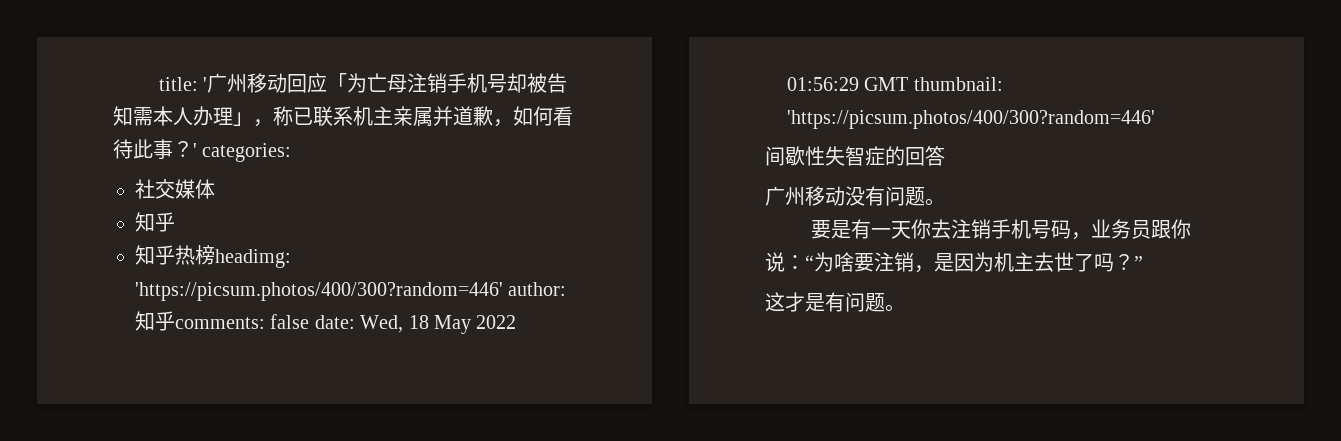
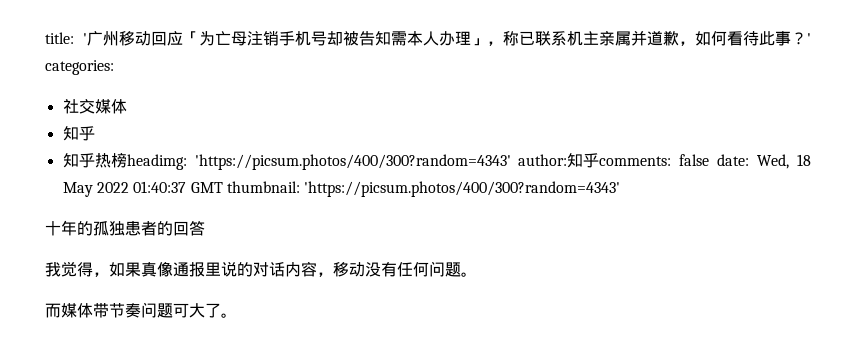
- 知乎热榜headimg: 'https://picsum.photos/400/300?random=446' author:知乎comments: false date: Wed, 18 May 2022 01:56:29 GMT thumbnail: 'https://picsum.photos/400/300?random=446'
- 间歇性失智症的回答
- 广州移动没有问题。
+ 知乎热榜headimg: 'https://picsum.photos/400/300?random=4343' author:知乎comments: false date: Wed, 18 May 2022 01:40:37 GMT thumbnail: 'https://picsum.photos/400/300?random=4343'
+ 十年的孤独患者的回答
+ 我觉得，如果真像通报里说的对话内容，移动没有任何问题。
- 要是有一天你去注销手机号码，业务员跟你说：“为啥要注销，是因为机主去世了吗？”
- 这才是有问题。
+ 而媒体带节奏问题可大了。

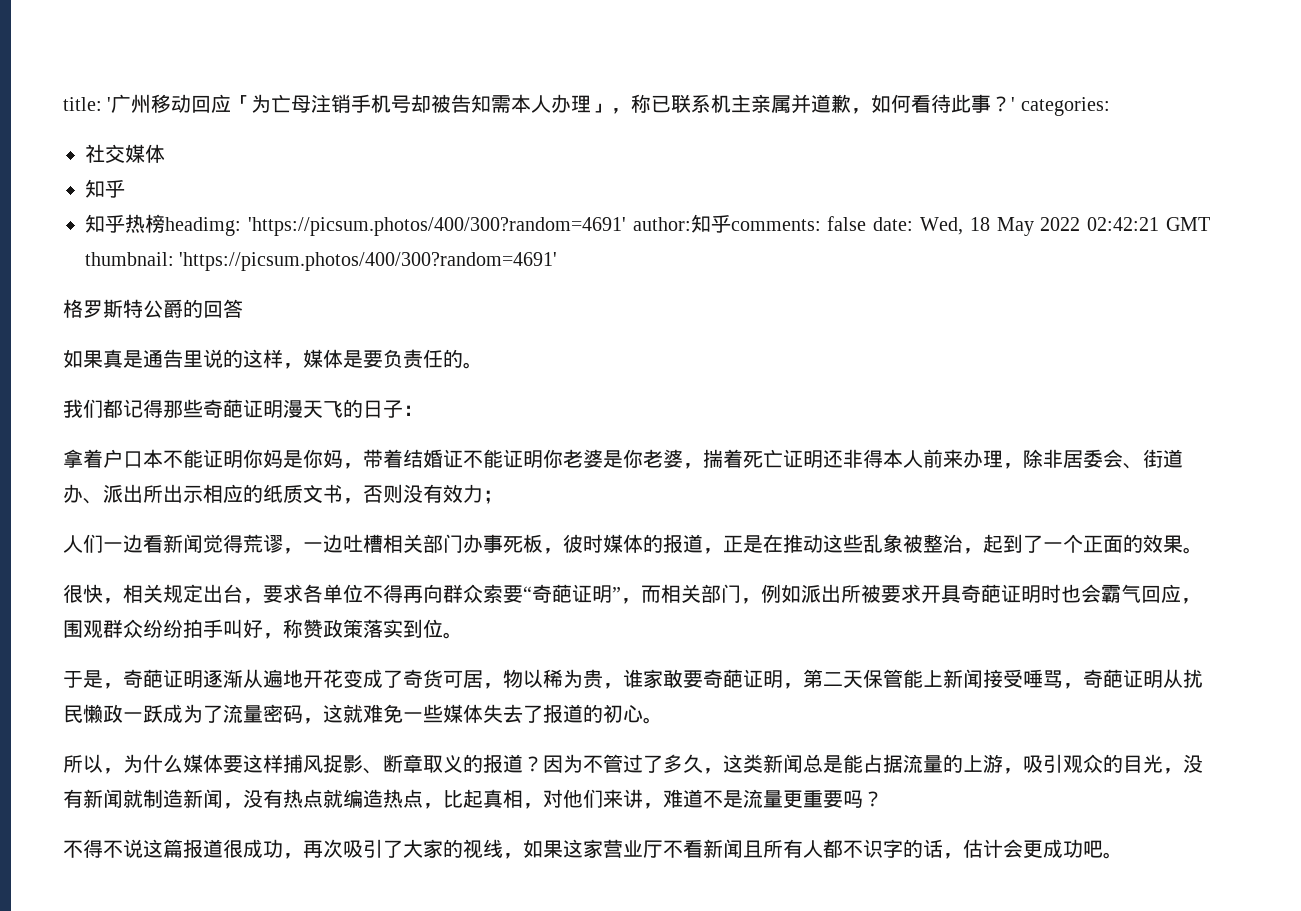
- 知乎热榜headimg: 'https://picsum.photos/400/300?random=4343' author:知乎comments: false date: Wed, 18 May 2022 01:40:37 GMT thumbnail: 'https://picsum.photos/400/300?random=4343'
- 十年的孤独患者的回答
- 我觉得，如果真像通报里说的对话内容，移动没有任何问题。
- 而媒体带节奏问题可大了。
+ 知乎热榜headimg: 'https://picsum.photos/400/300?random=4691' author:知乎comments: false date: Wed, 18 May 2022 02:42:21 GMT thumbnail: 'https://picsum.photos/400/300?random=4691'
+ 格罗斯特公爵的回答
+ 如果真是通告里说的这样，媒体是要负责任的。
+ 我们都记得那些奇葩证明漫天飞的日子：
+ 拿着户口本不能证明你妈是你妈，带着结婚证不能证明你老婆是你老婆，揣着死亡证明还非得本人前来办理，除非居委会、街道办、派出所出示相应的纸质文书，否则没有效力；
+ 人们一边看新闻觉得荒谬，一边吐槽相关部门办事死板，彼时媒体的报道，正是在推动这些乱象被整治，起到了一个正面的效果。
+ 很快，相关规定出台，要求各单位不得再向群众索要“奇葩证明”，而相关部门，例如派出所被要求开具奇葩证明时也会霸气回应，围观群众纷纷拍手叫好，称赞政策落实到位。
+ 于是，奇葩证明逐渐从遍地开花变成了奇货可居，物以稀为贵，谁家敢要奇葩证明，第二天保管能上新闻接受唾骂，奇葩证明从扰民懒政一跃成为了流量密码，这就难免一些媒体失去了报道的初心。
+ 所以，为什么媒体要这样捕风捉影、断章取义的报道？因为不管过了多久，这类新闻总是能占据流量的上游，吸引观众的目光，没有新闻就制造新闻，没有热点就编造热点，比起真相，对他们来讲，难道不是流量更重要吗？
+ 不得不说这篇报道很成功，再次吸引了大家的视线，如果这家营业厅不看新闻且所有人都不识字的话，估计会更成功吧。

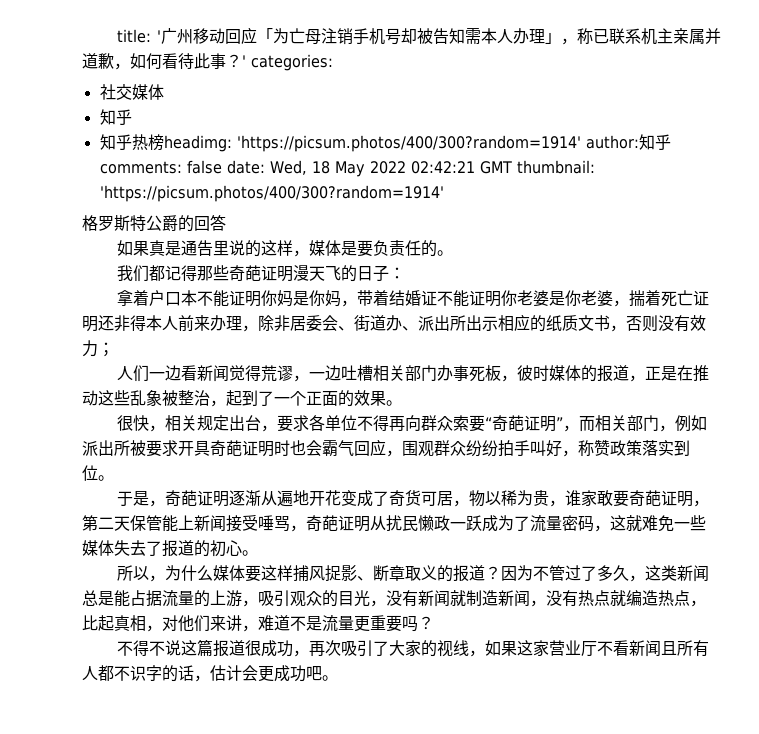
- 知乎热榜headimg: 'https://picsum.photos/400/300?random=4691' author:知乎comments: false date: Wed, 18 May 2022 02:42:21 GMT thumbnail: 'https://picsum.photos/400/300?random=4691'
+ 知乎热榜headimg: 'https://picsum.photos/400/300?random=1914' author:知乎comments: false date: Wed, 18 May 2022 02:42:21 GMT thumbnail: 'https://picsum.photos/400/300?random=1914'

